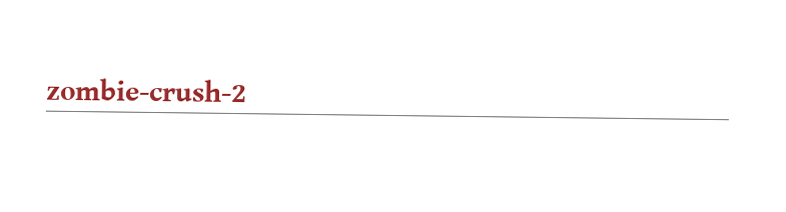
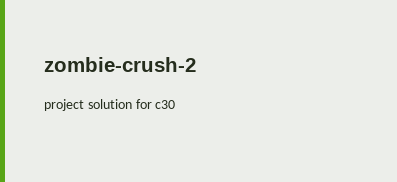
+ project solution for c30

